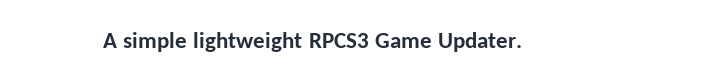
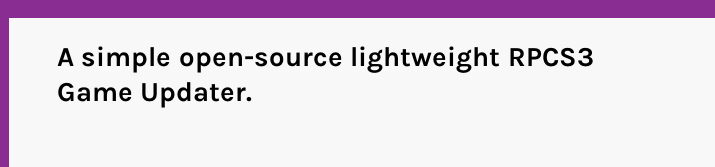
- A simple lightweight RPCS3 Game Updater.
+ A simple open-source lightweight RPCS3 Game Updater.

